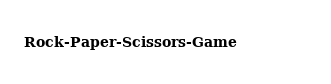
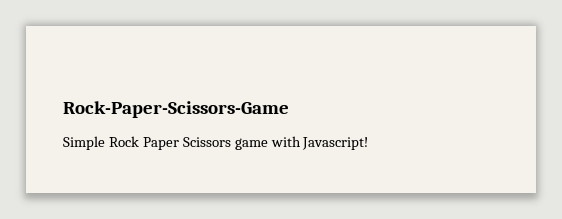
+ Simple Rock Paper Scissors game with Javascript!

